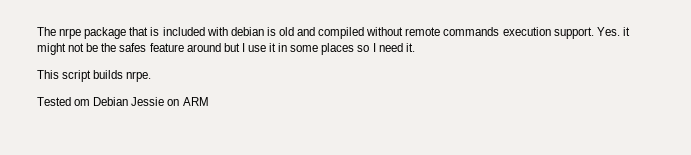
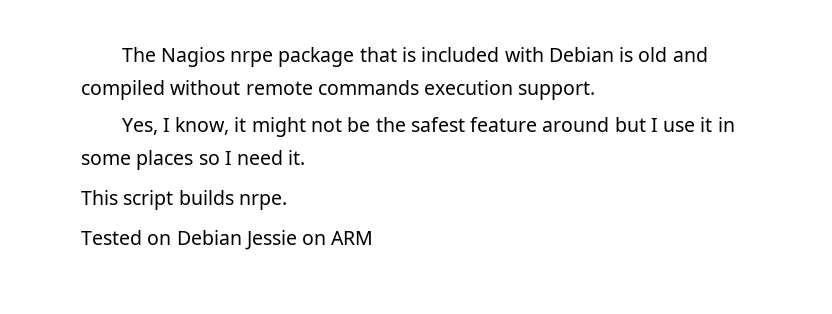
- The nrpe package that is included with debian is old and compiled without remote commands execution support. Yes. it might not be the safes feature around but I use it in some places so I need it.
+ The Nagios nrpe package that is included with Debian is old and compiled without remote commands execution support.
+ Yes, I know, it might not be the safest feature around but I use it in some places so I need it.
- Tested om Debian Jessie on ARM
+ Tested on Debian Jessie on ARM

